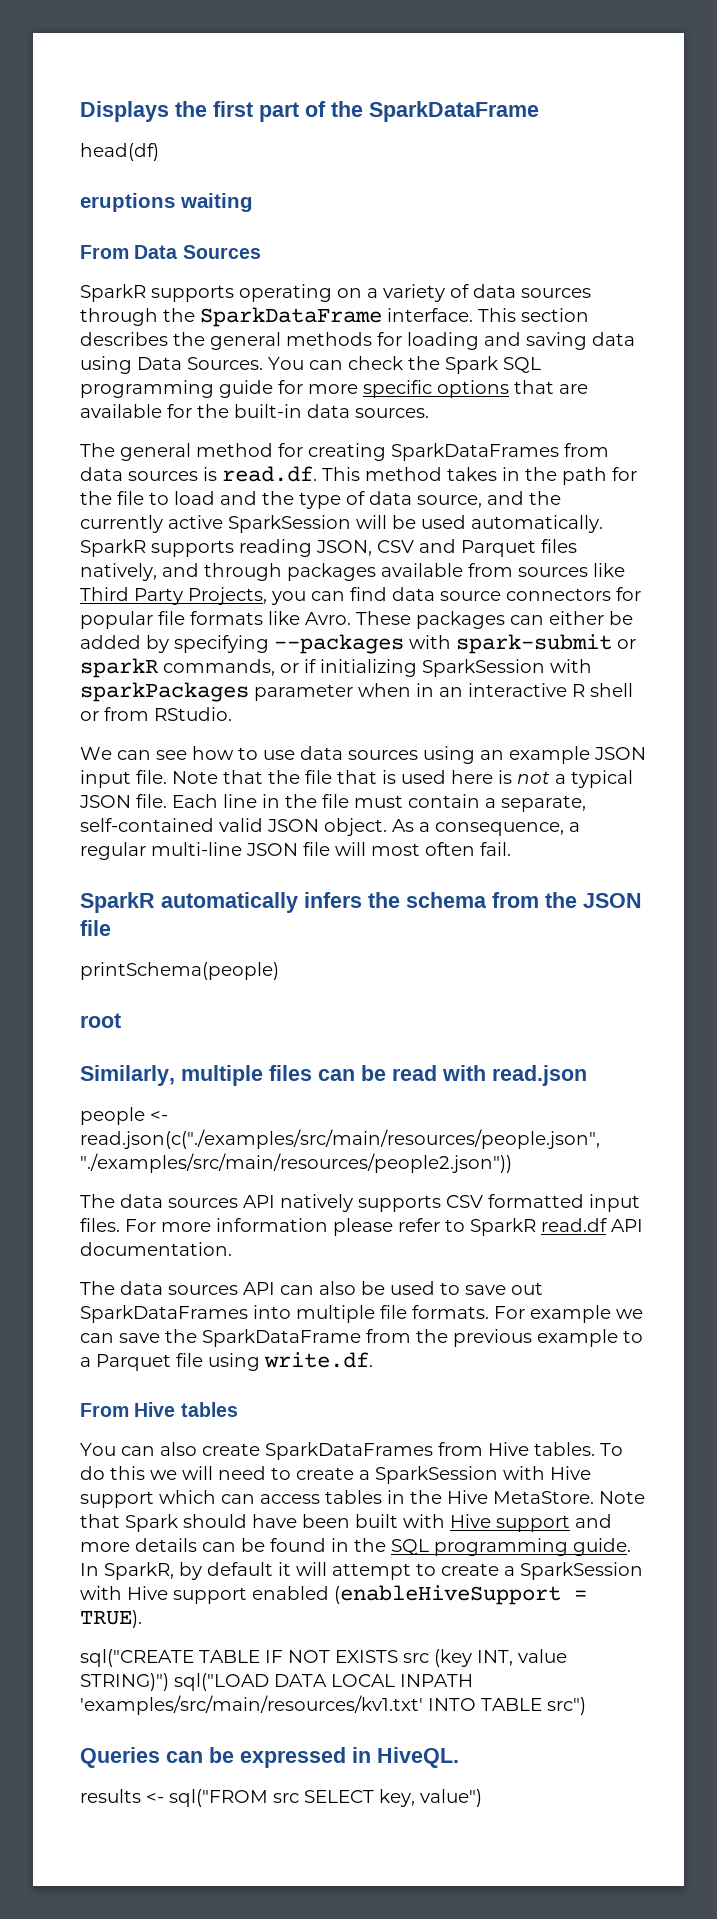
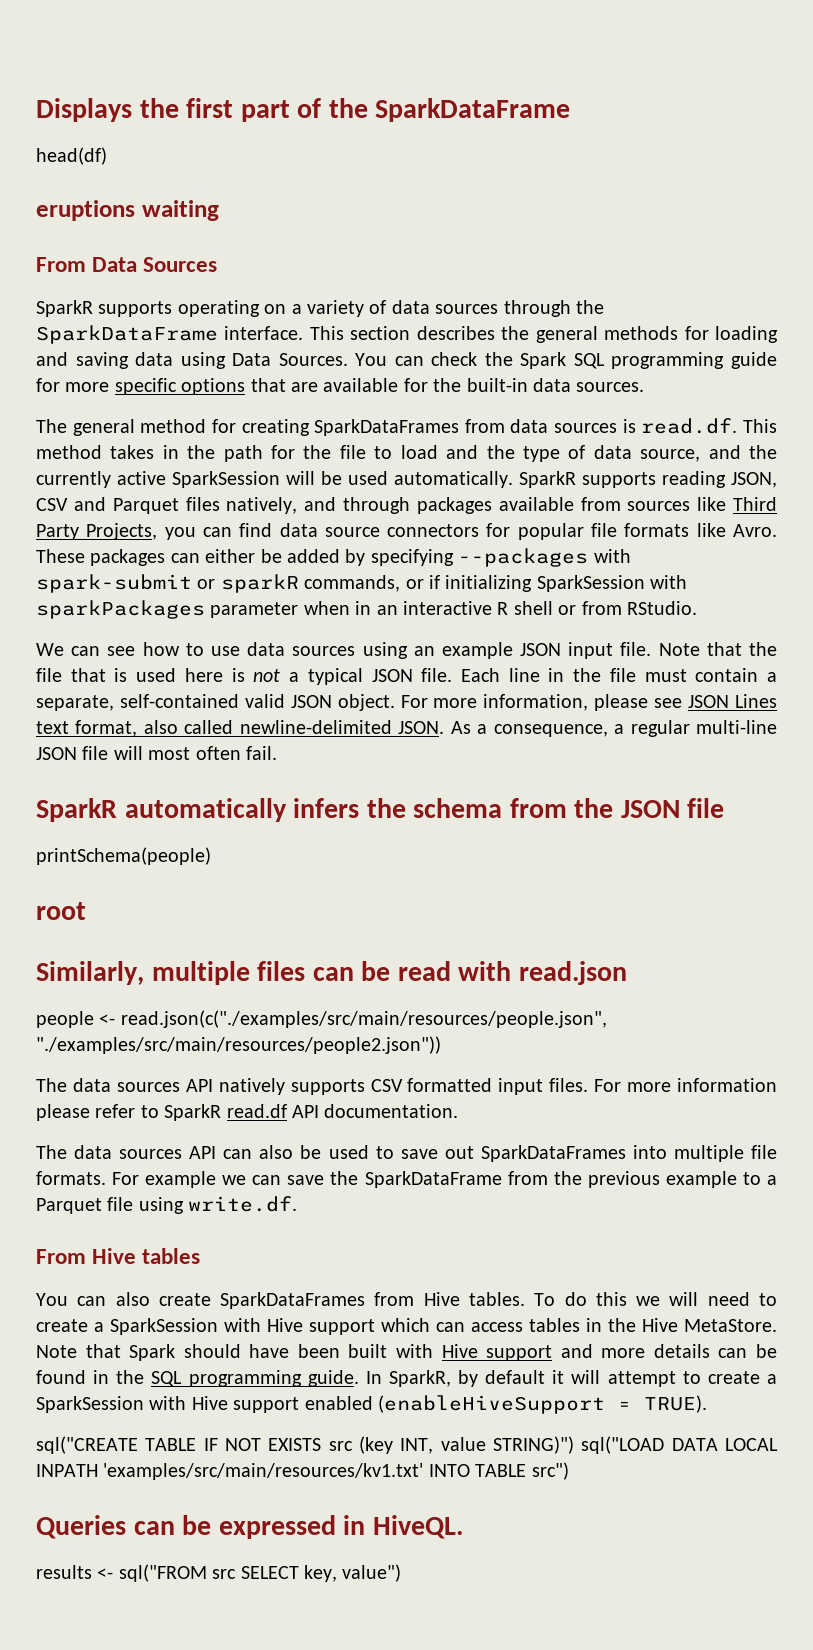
+ For more information, please see JSON Lines text format, also called newline-delimited JSON.

